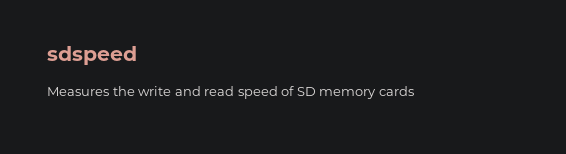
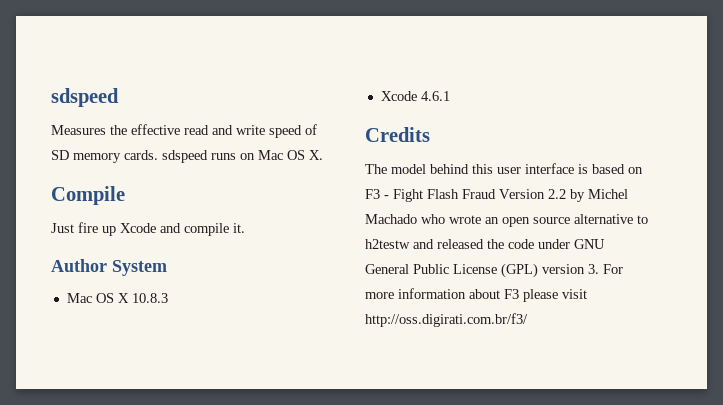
- Measures the write and read speed of SD memory cards
+ Measures the effective read and write speed of SD memory cards. sdspeed runs on Mac OS X.
+ Compile
+ Just fire up Xcode and compile it.
+ Author System
+ Mac OS X 10.8.3
+ Xcode 4.6.1
+ Credits
+ The model behind this user interface is based on F3 - Fight Flash Fraud Version 2.2 by Michel Machado who wrote an open source alternative to h2testw and released the code under GNU General Public License (GPL) version 3. For more information about F3 please visit http://oss.digirati.com.br/f3/

